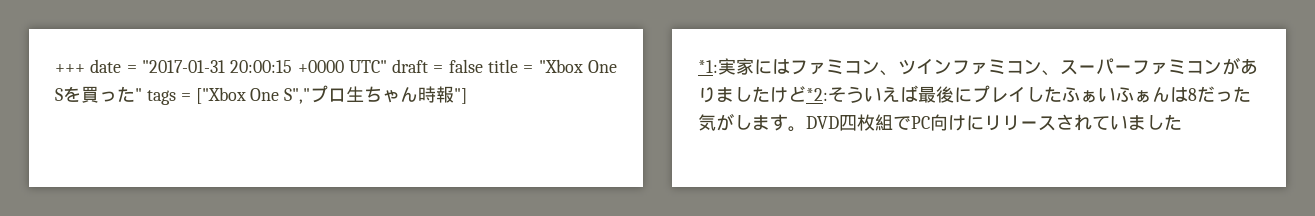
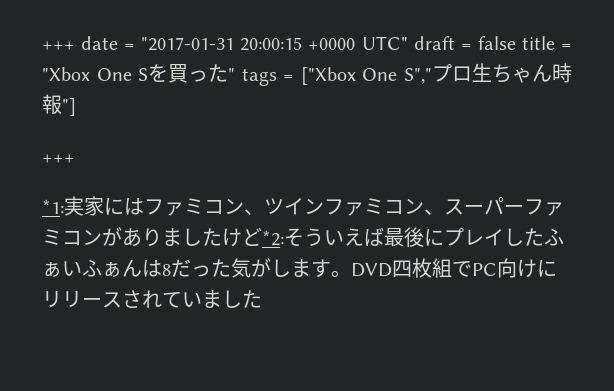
  +++ date = "2017-01-31 20:00:15 +0000 UTC" draft = false title = "Xbox One Sを買った" tags = ["Xbox One S","プロ生ちゃん時報"]
+ +++

